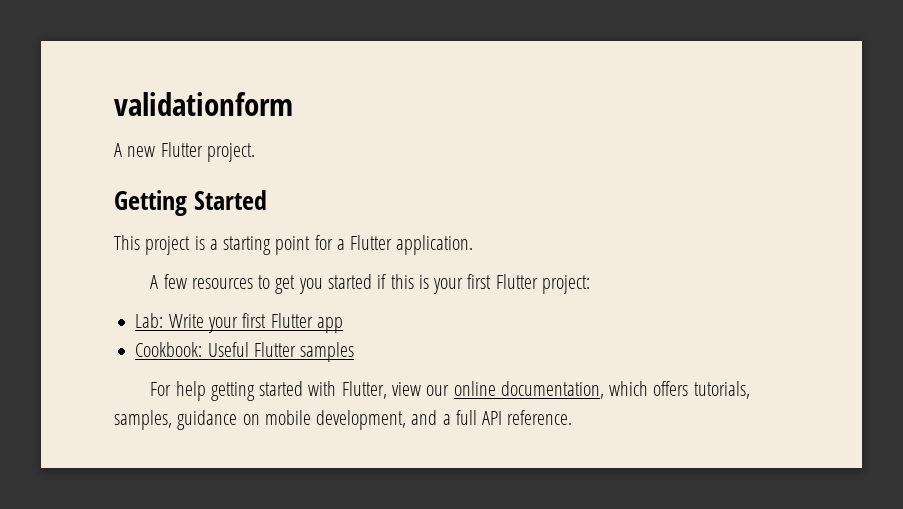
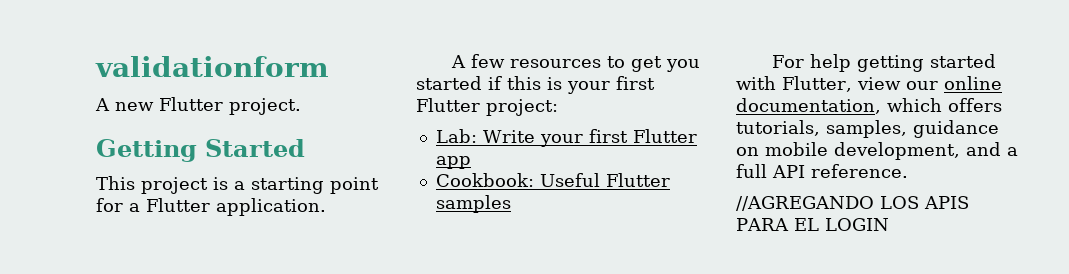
+ //AGREGANDO LOS APIS PARA EL LOGIN

